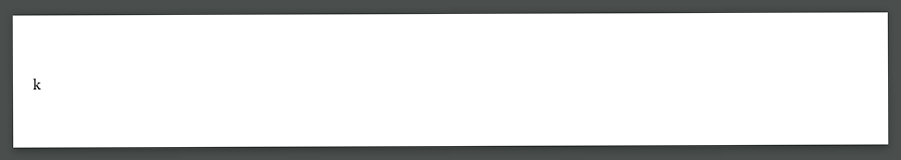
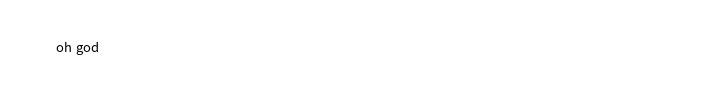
- k
+ oh god

